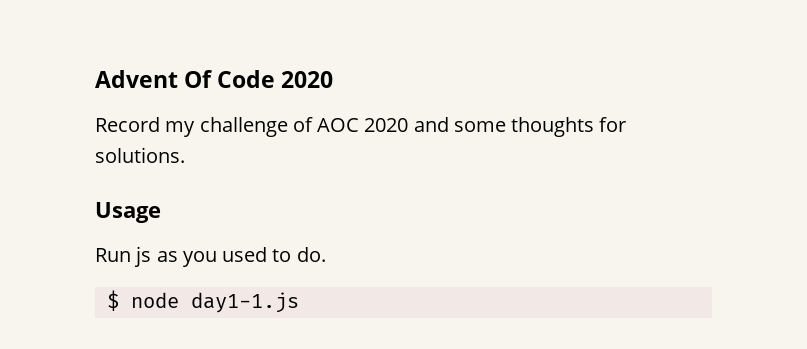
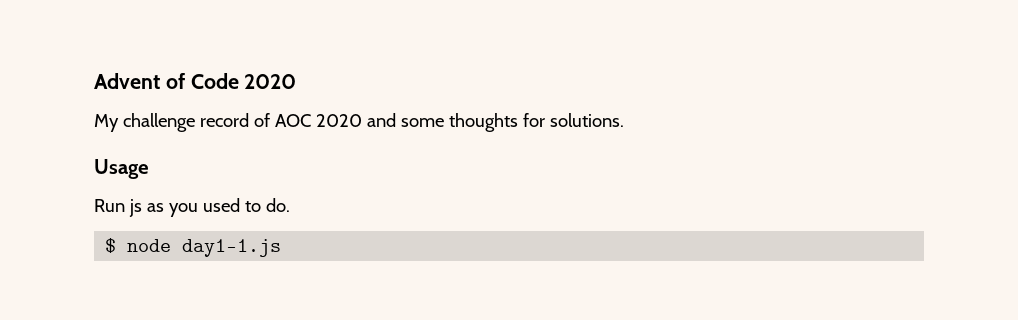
- Advent Of Code 2020
+ Advent of Code 2020
- Record my challenge of AOC 2020 and some thoughts for solutions.
+ My challenge record of AOC 2020 and some thoughts for solutions.

